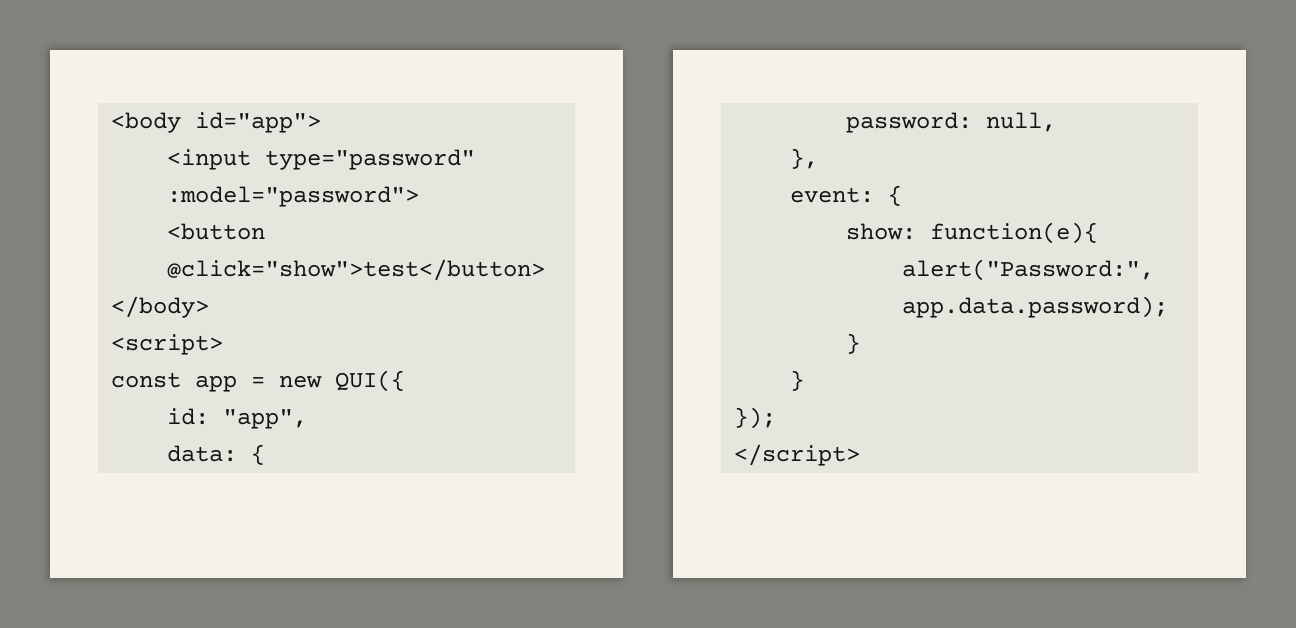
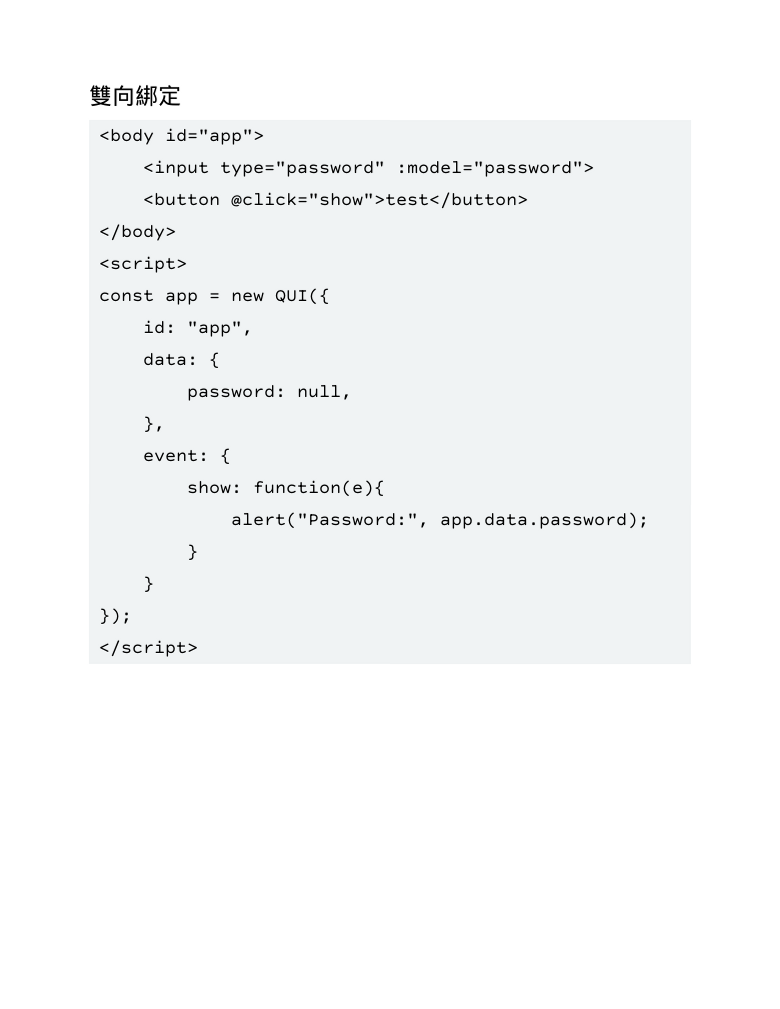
+ 雙向綁定

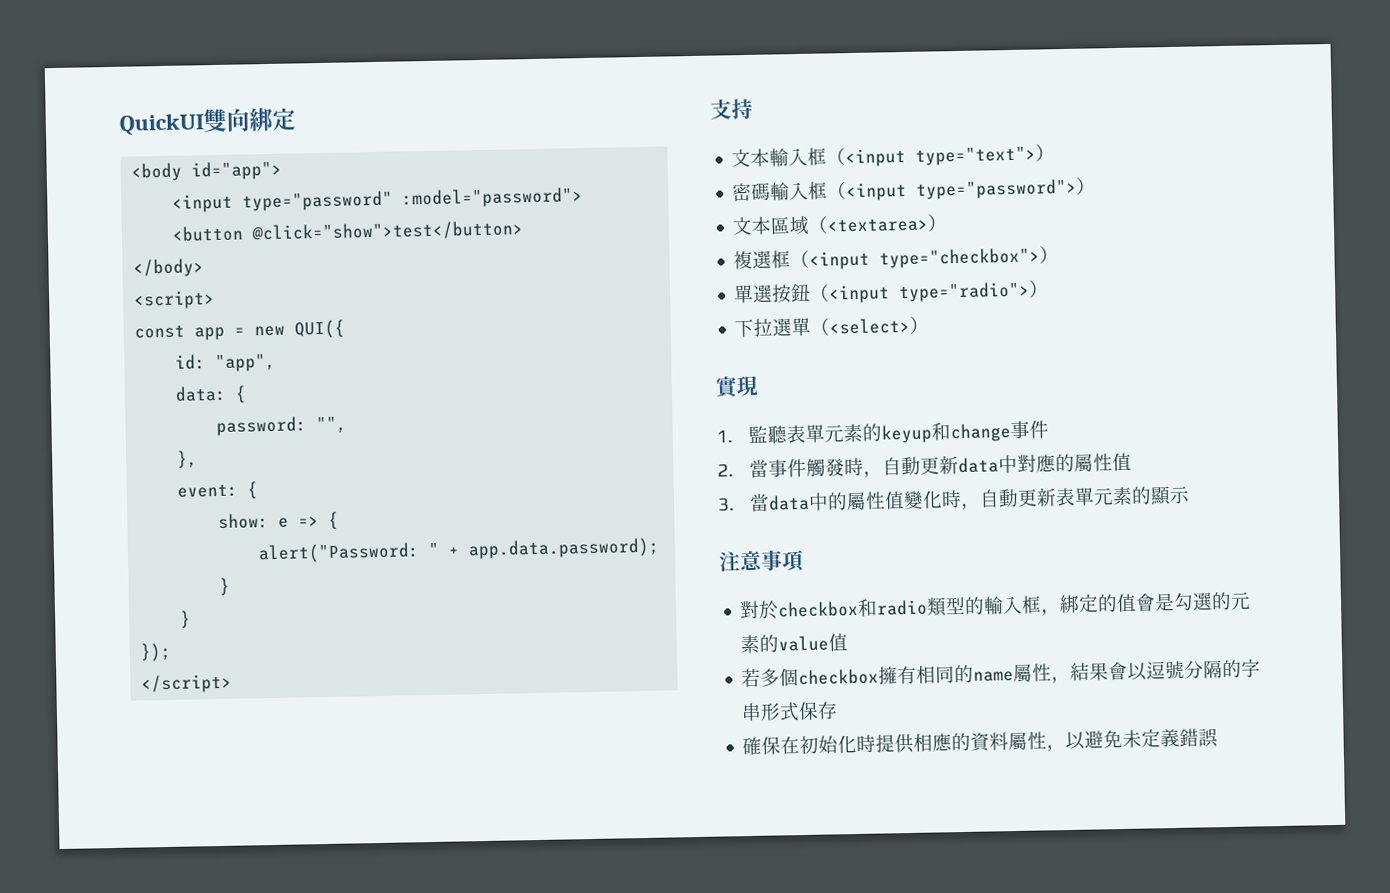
- 雙向綁定
+ QuickUI雙向綁定
- password: null,
+ password: "",
- show: function(e){
- alert("Password:", app.data.password);
+ show: e => {
+ alert("Password: " + app.data.password);
+ 支持
+ 文本輸入框（<input type="text">）
+ 密碼輸入框（<input type="password">）
+ 文本區域（<textarea>）
+ 複選框（<input type="checkbox">）
+ 單選按鈕（<input type="radio">）
+ 下拉選單（<select>）
+ 實現
+ 1.監聽表單元素的keyup和change事件
+ 2.當事件觸發時，自動更新data中對應的屬性值
+ 3.當data中的屬性值變化時，自動更新表單元素的顯示
+ 注意事項
+ 對於checkbox和radio類型的輸入框，綁定的值會是勾選的元素的value值
+ 若多個checkbox擁有相同的name屬性，結果會以逗號分隔的字串形式保存
+ 確保在初始化時提供相應的資料屬性，以避免未定義錯誤

